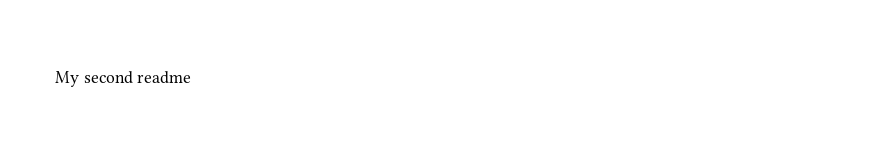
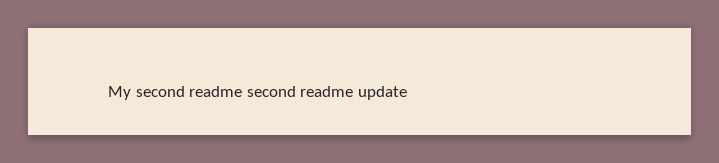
- My second readme
+ My second readme second readme update

